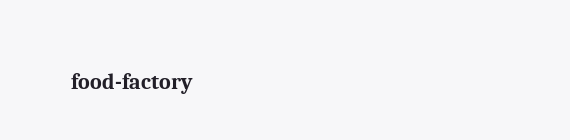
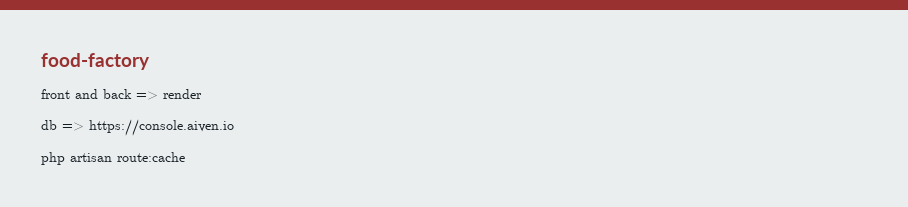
+ front and back => render
+ db => https://console.aiven.io
+ php artisan route:cache

